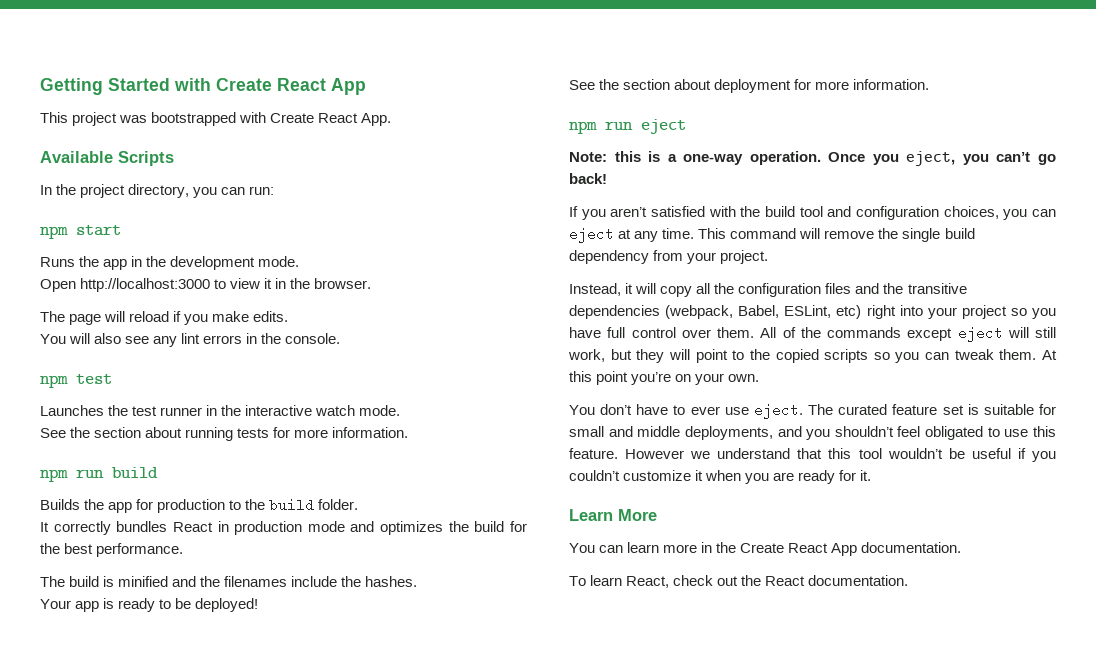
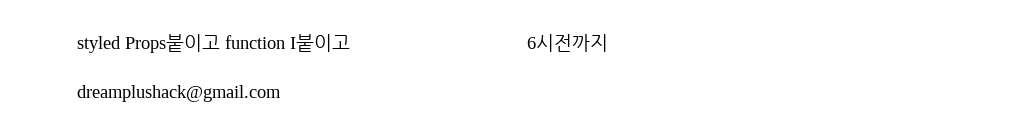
- Getting Started with Create React App
- This project was bootstrapped with Create React App.
- Available Scripts
- In the project directory, you can run:
- npm start
- Runs the app in the development mode.
- Open http://localhost:3000 to view it in the browser.
- The page will reload if you make edits.
- You will also see any lint errors in the console.
- npm test
- Launches the test runner in the interactive watch mode.
- See the section about running tests for more information.
- npm run build
- Builds the app for production to the build folder.
- It correctly bundles React in production mode and optimizes the build for the best performance.
- The build is minified and the filenames include the hashes.
- Your app is ready to be deployed!
- See the section about deployment for more information.
- npm run eject
- Note: this is a one-way operation. Once you eject, you can’t go back!
- If you aren’t satisfied with the build tool and configuration choices, you can eject at any time. This command will remove the single build dependency from your project.
- Instead, it will copy all the configuration files and the transitive dependencies (webpack, Babel, ESLint, etc) right into your project so you have full control over them. All of the commands except eject will still work, but they will point to the copied scripts so you can tweak them. At this point you’re on your own.
- You don’t have to ever use eject. The curated feature set is suitable for small and middle deployments, and you shouldn’t feel obligated to use this feature. However we understand that this tool wouldn’t be useful if you couldn’t customize it when you are ready for it.
- Learn More
- You can learn more in the Create React App documentation.
- To learn React, check out the React documentation.
+ styled Props붙이고 function I붙이고
+ dreamplushack@gmail.com
+ 6시전까지

